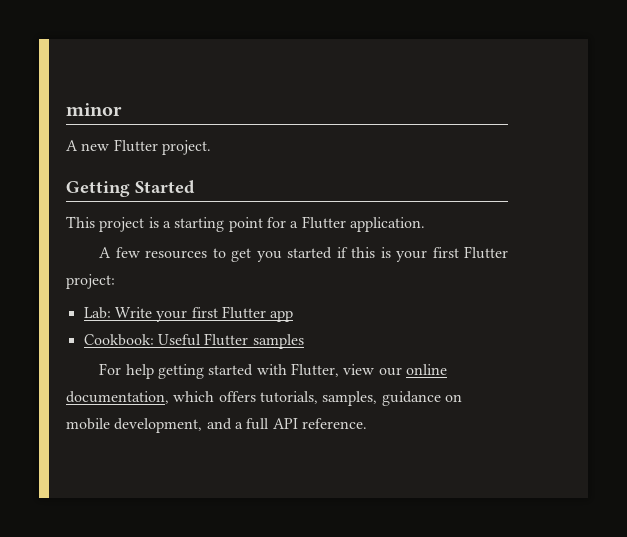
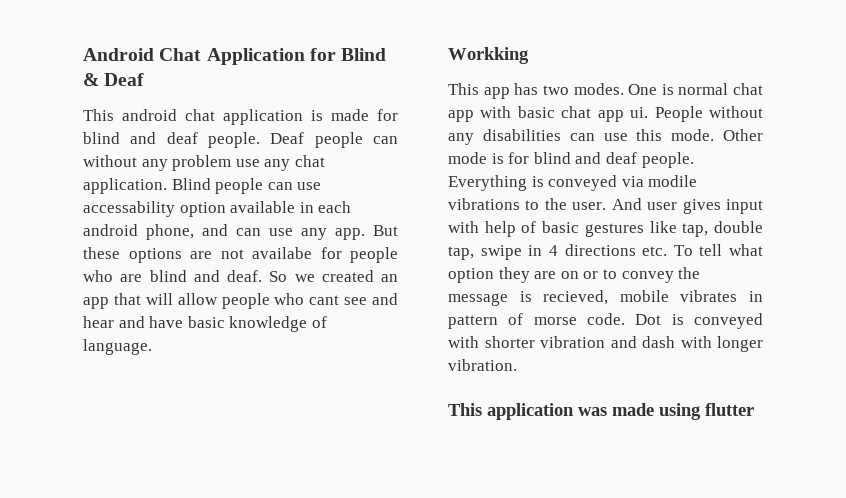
- minor
- A new Flutter project.
- Getting Started
- This project is a starting point for a Flutter application.
- A few resources to get you started if this is your first Flutter project:
- Lab: Write your first Flutter app
- Cookbook: Useful Flutter samples
- For help getting started with Flutter, view our online documentation, which offers tutorials, samples, guidance on mobile development, and a full API reference.
+ Android Chat Application for Blind & Deaf
+ This android chat application is made for blind and deaf people. Deaf people can without any problem use any chat application. Blind people can use accessability option available in each android phone, and can use any app. But these options are not availabe for people who are blind and deaf. So we created an app that will allow people who cant see and hear and have basic knowledge of language.
+ Workking
+ This app has two modes. One is normal chat app with basic chat app ui. People without any disabilities can use this mode. Other mode is for blind and deaf people. Everything is conveyed via modile vibrations to the user. And user gives input with help of basic gestures like tap, double tap, swipe in 4 directions etc. To tell what option they are on or to convey the message is recieved, mobile vibrates in pattern of morse code. Dot is conveyed with shorter vibration and dash with longer vibration.
+ This application was made using flutter

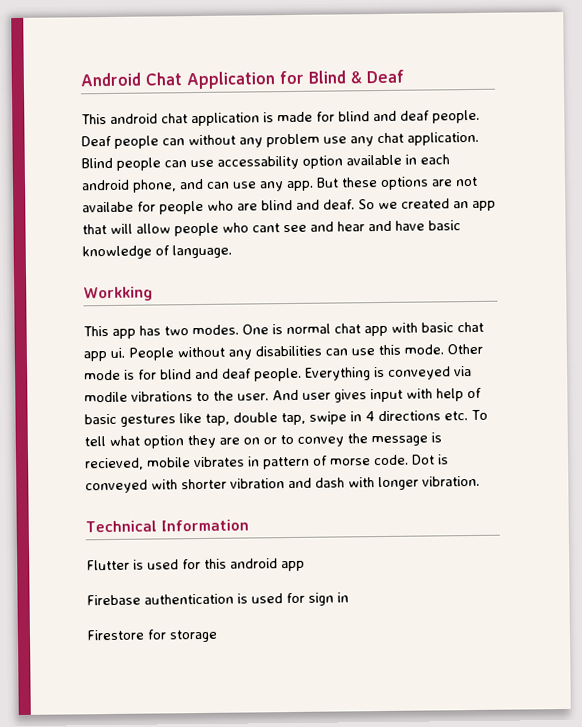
- This application was made using flutter
+ Technical Information
+ Flutter is used for this android app
+ Firebase authentication is used for sign in
+ Firestore for storage

